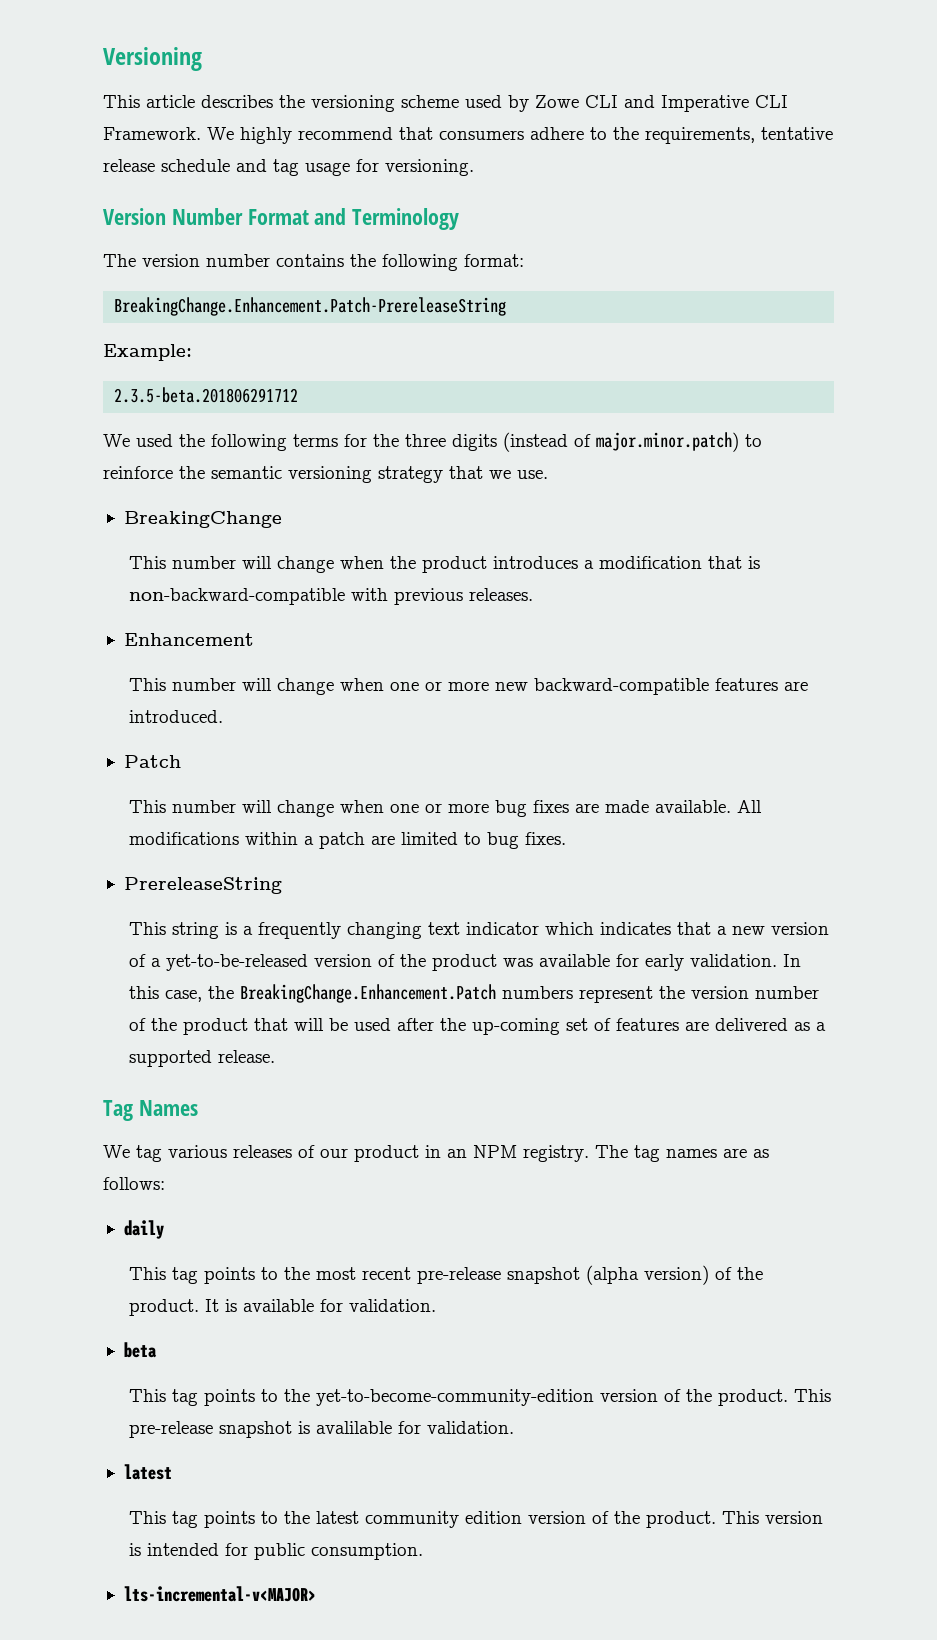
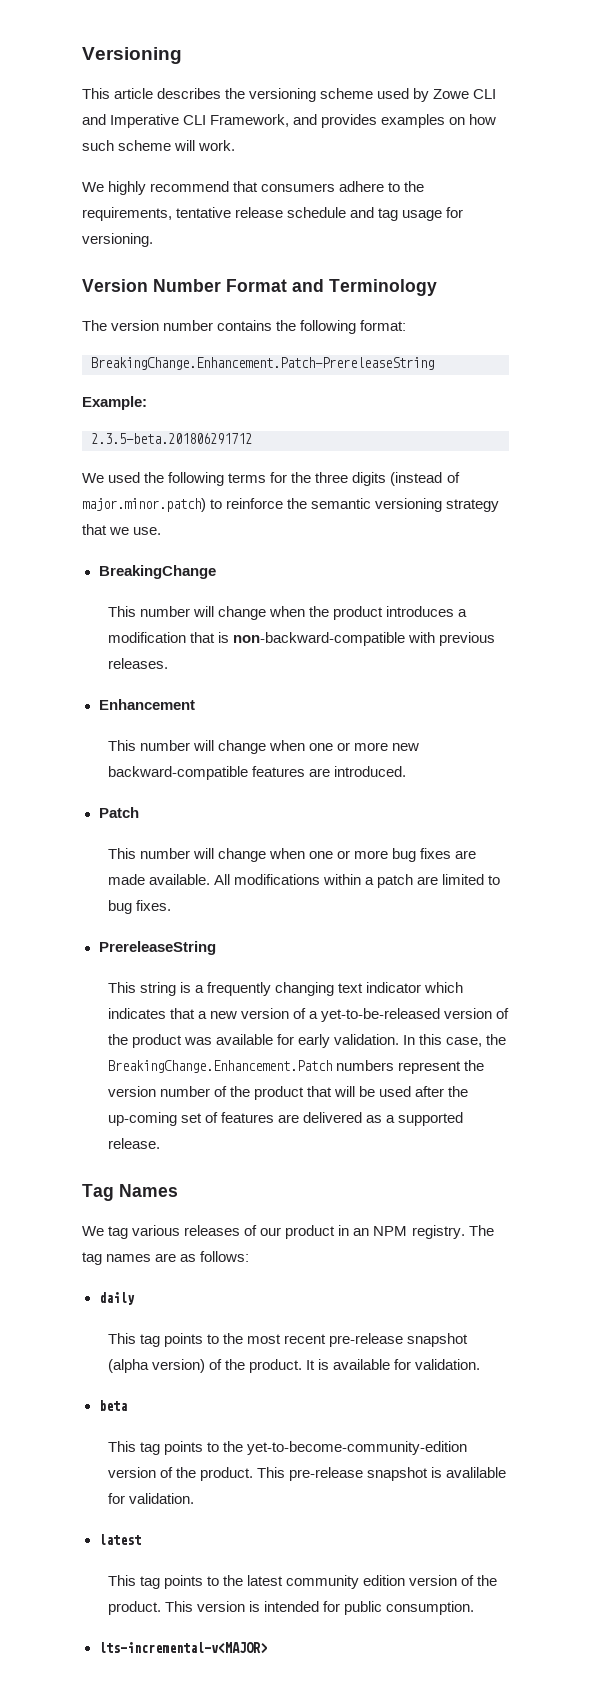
- This article describes the versioning scheme used by Zowe CLI and Imperative CLI Framework. We highly recommend that consumers adhere to the requirements, tentative release schedule and tag usage for versioning.
+ This article describes the versioning scheme used by Zowe CLI and Imperative CLI Framework, and provides examples on how such scheme will work.
+ We highly recommend that consumers adhere to the requirements, tentative release schedule and tag usage for versioning.

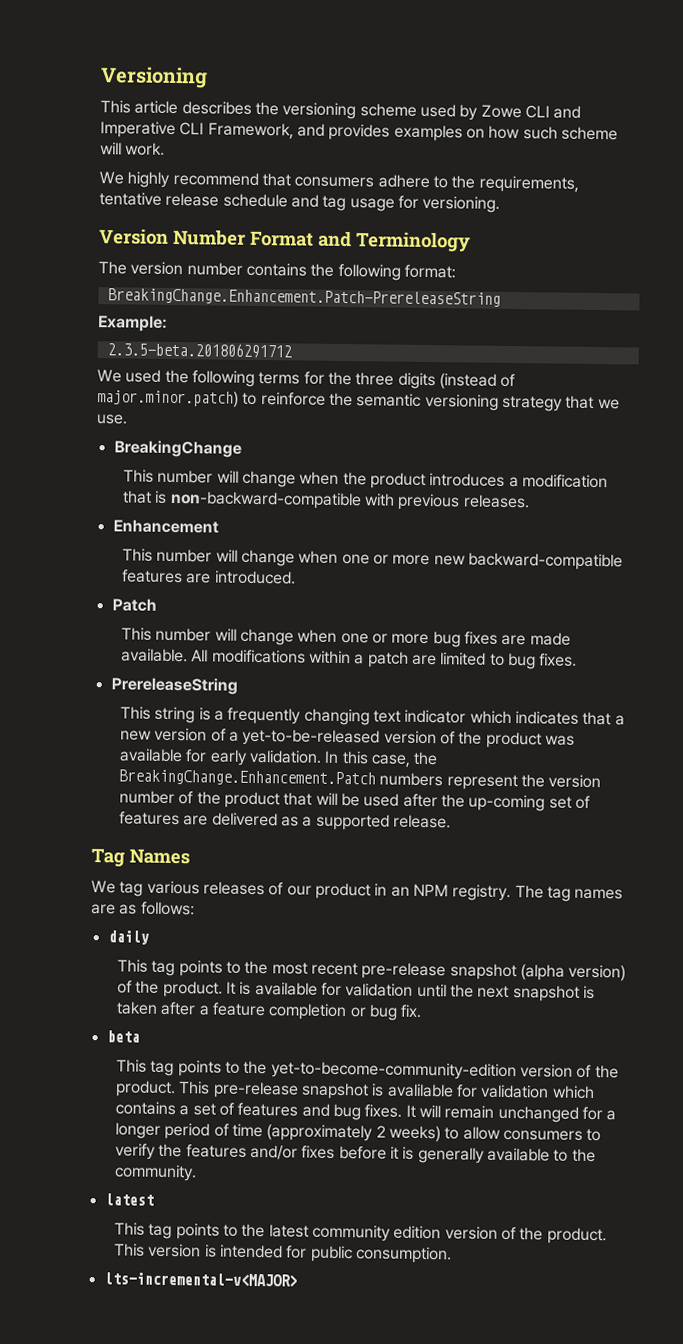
- It is available for validation.
+ It is available for validation until the next snapshot is taken after a feature completion or bug fix.
- This pre-release snapshot is avalilable for validation.
+ This pre-release snapshot is avalilable for validation which contains a set of features and bug fixes. It will remain unchanged for a longer period of time (approximately 2 weeks) to allow consumers to verify the features and/or fixes before it is generally available to the community.

